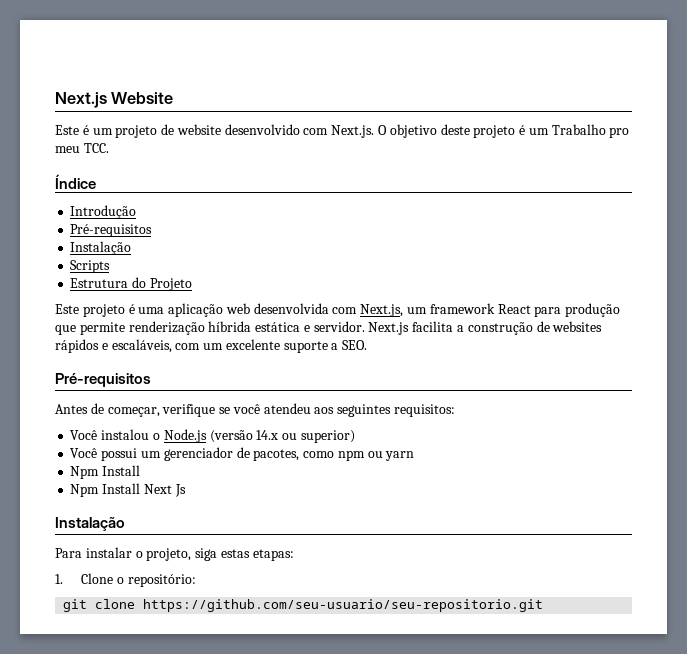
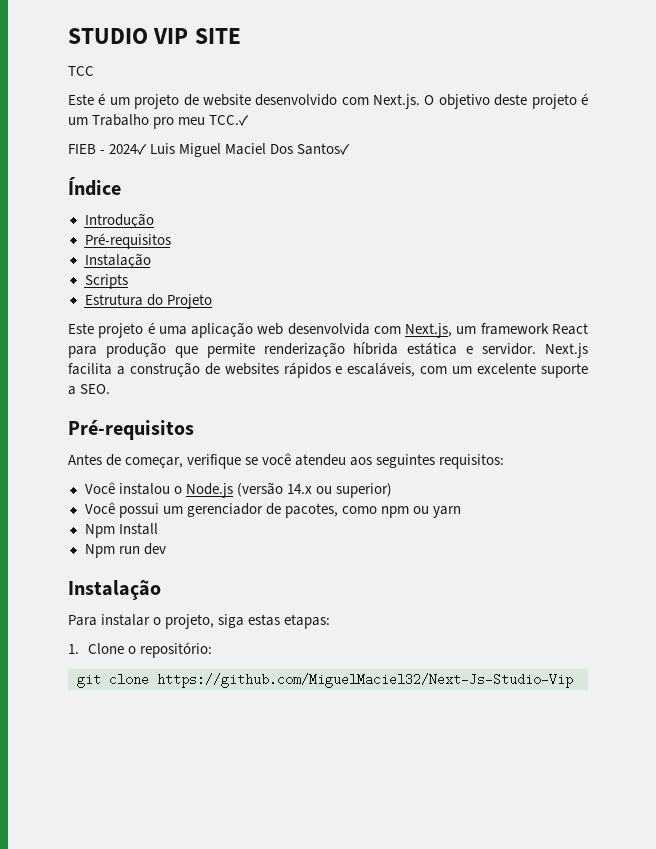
- Next.js Website
+ STUDIO VIP SITE
+ TCC
- Este é um projeto de website desenvolvido com Next.js. O objetivo deste projeto é um Trabalho pro meu TCC.
+ Este é um projeto de website desenvolvido com Next.js. O objetivo deste projeto é um Trabalho pro meu TCC.✓
+ FIEB - 2024✓ Luis Miguel Maciel Dos Santos✓
- Npm Install Next Js
+ Npm run dev
- git clone https://github.com/seu-usuario/seu-repositorio.git
+ git clone https://github.com/MiguelMaciel32/Next-Js-Studio-Vip

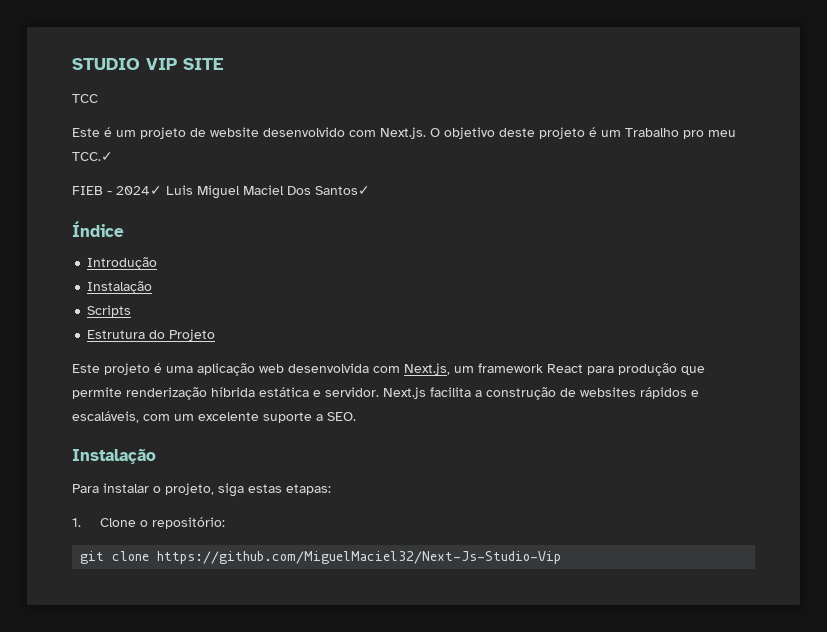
  Introdução
- Pré-requisitos
  Next.js facilita a construção de websites rápidos e escaláveis, com um excelente suporte a SEO.
- Pré-requisitos
- Antes de começar, verifique se você atendeu aos seguintes requisitos:
- Você instalou o Node.js (versão 14.x ou superior)
- Você possui um gerenciador de pacotes, como npm ou yarn
- Npm Install
- Npm run dev

